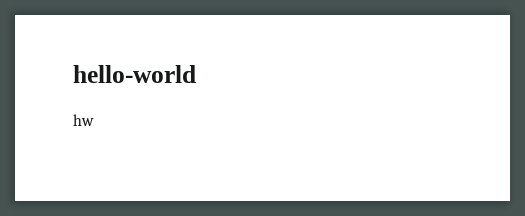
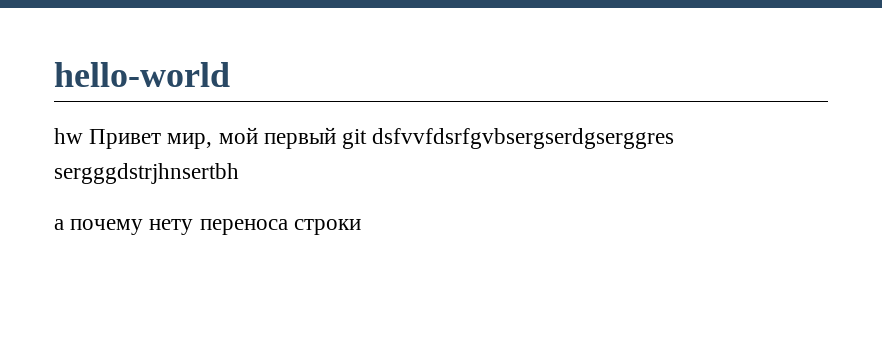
- hw
+ hw Привет мир, мой первый git dsfvvfdsrfgvbsergserdgserggres sergggdstrjhnsertbh
+ а почему нету переноса строки

